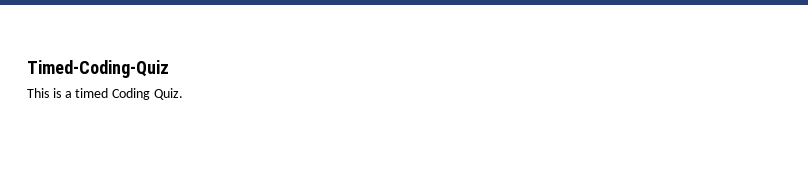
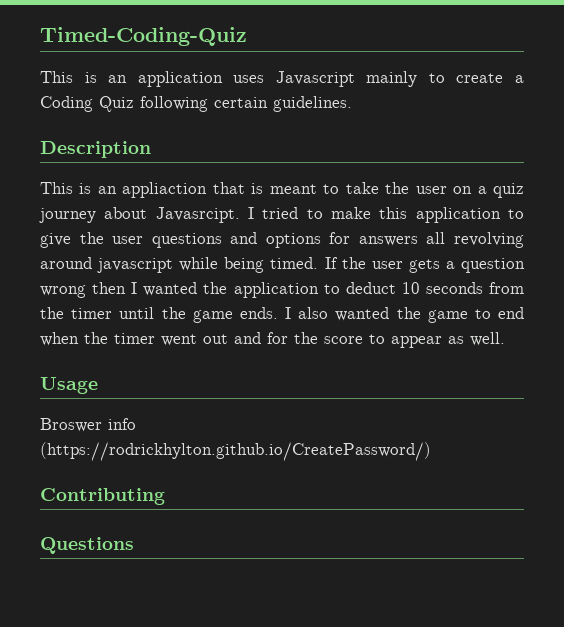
- This is a timed Coding Quiz.
+ This is an application uses Javascript mainly to create a Coding Quiz following certain guidelines.
+ Description
+ This is an appliaction that is meant to take the user on a quiz journey about Javasrcipt. I tried to make this application to give the user questions and options for answers all revolving around javascript while being timed. If the user gets a question wrong then I wanted the application to deduct 10 seconds from the timer until the game ends. I also wanted the game to end when the timer went out and for the score to appear as well.
+ Usage
+ Broswer info (https://rodrickhylton.github.io/CreatePassword/)
+ Contributing
+ Questions

